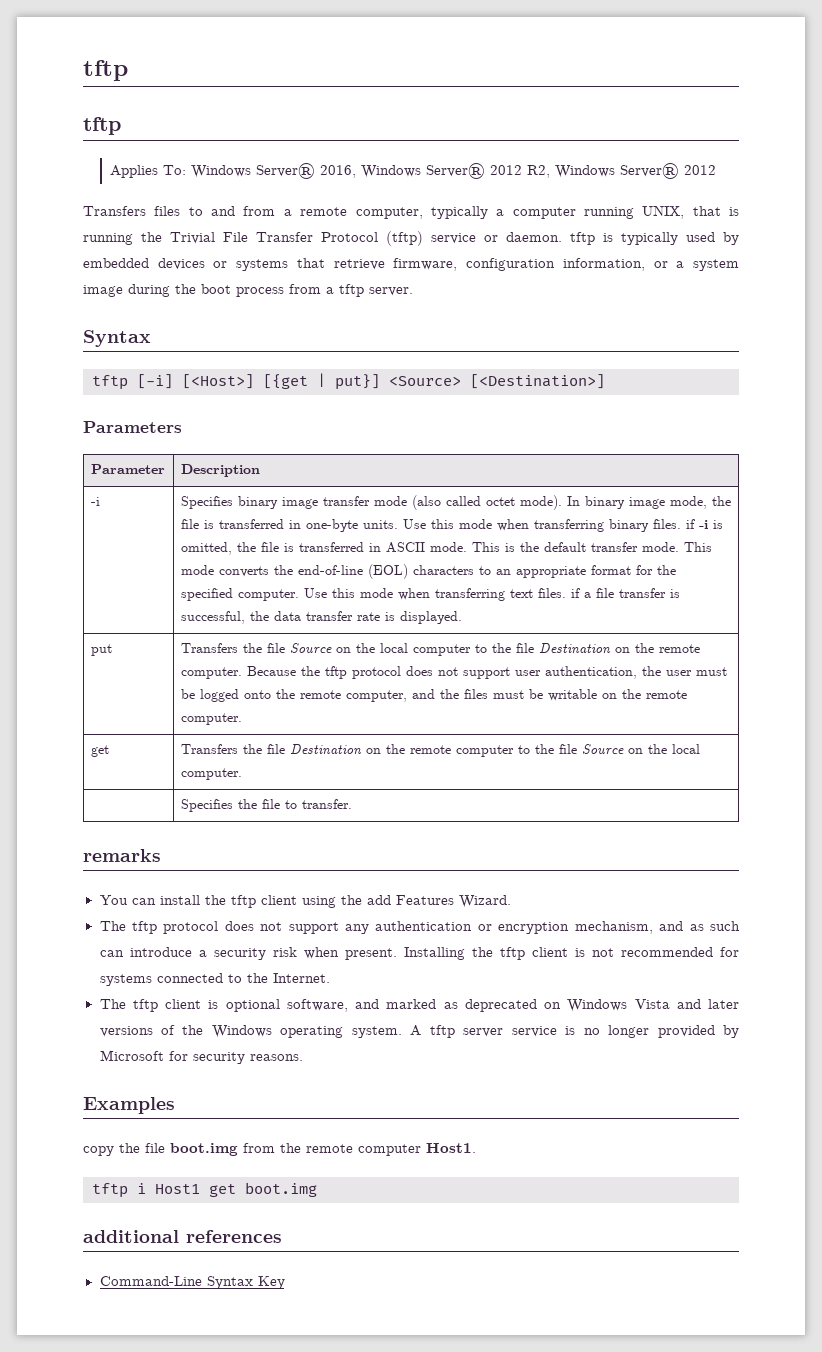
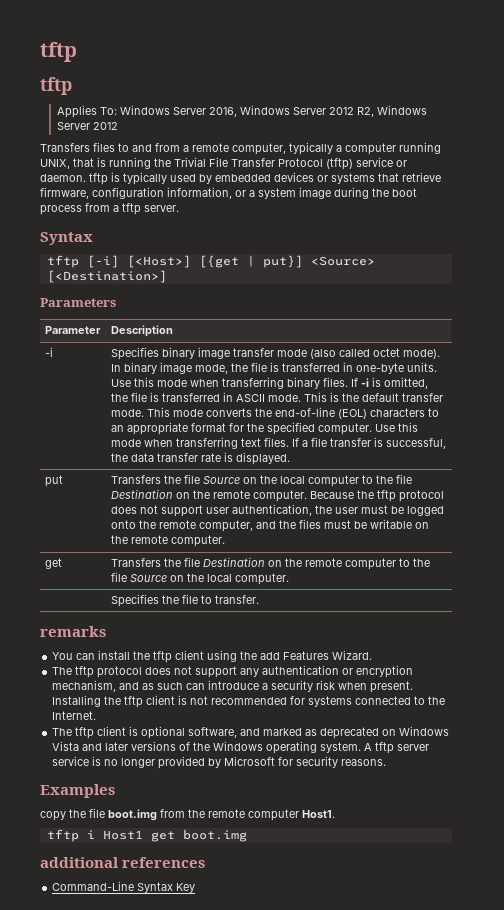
- Applies To: Windows Server® 2016, Windows Server® 2012 R2, Windows Server® 2012
+ Applies To: Windows Server 2016, Windows Server 2012 R2, Windows Server 2012
- Use this mode when transferring binary files. if -i is omitted, the file is transferred in ASCII mode.
+ Use this mode when transferring binary files. If -i is omitted, the file is transferred in ASCII mode.
- Use this mode when transferring text files. if a file transfer is successful, the data transfer rate is displayed.
+ Use this mode when transferring text files. If a file transfer is successful, the data transfer rate is displayed.

